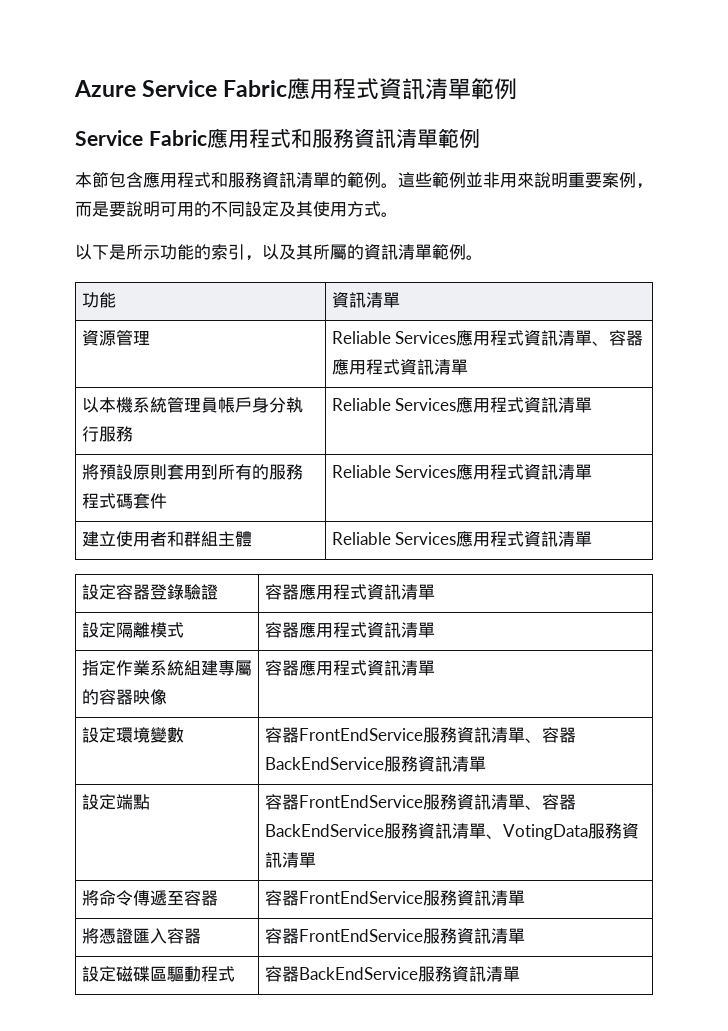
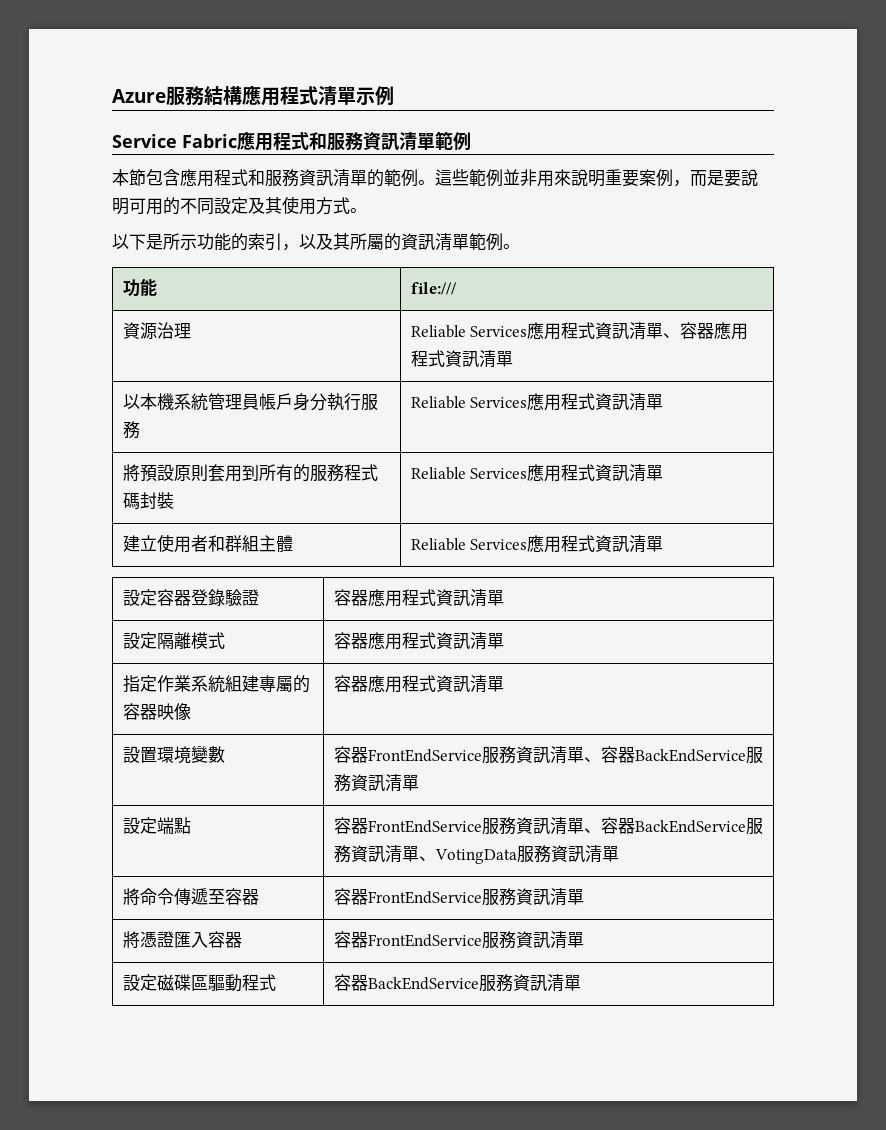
- Azure Service Fabric應用程式資訊清單範例
+ Azure服務結構應用程式清單示例
- 功能 | 資訊清單
+ 功能 | file:///
- 資源管理 | Reliable Services應用程式資訊清單、容器應用程式資訊清單
+ 資源治理 | Reliable Services應用程式資訊清單、容器應用程式資訊清單
- 將預設原則套用到所有的服務程式碼套件 | Reliable Services應用程式資訊清單
+ 將預設原則套用到所有的服務程式碼封裝 | Reliable Services應用程式資訊清單
- 設定環境變數 | 容器FrontEndService服務資訊清單、容器BackEndService服務資訊清單
+ 設置環境變數 | 容器FrontEndService服務資訊清單、容器BackEndService服務資訊清單

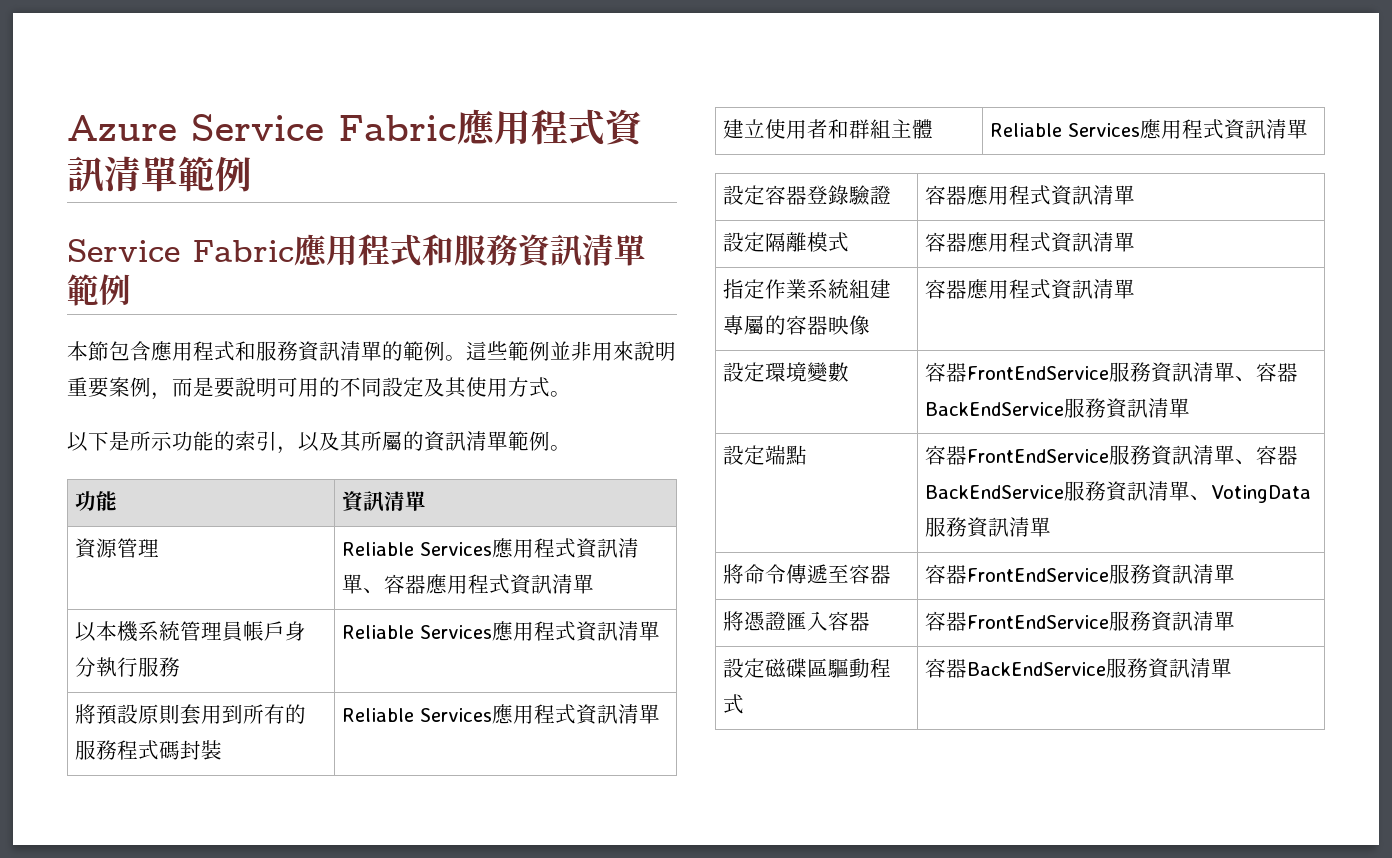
- Azure服務結構應用程式清單示例
+ Azure Service Fabric應用程式資訊清單範例
- 功能 | file:///
+ 功能 | 資訊清單
- 資源治理 | Reliable Services應用程式資訊清單、容器應用程式資訊清單
+ 資源管理 | Reliable Services應用程式資訊清單、容器應用程式資訊清單
- 設置環境變數 | 容器FrontEndService服務資訊清單、容器BackEndService服務資訊清單
+ 設定環境變數 | 容器FrontEndService服務資訊清單、容器BackEndService服務資訊清單

